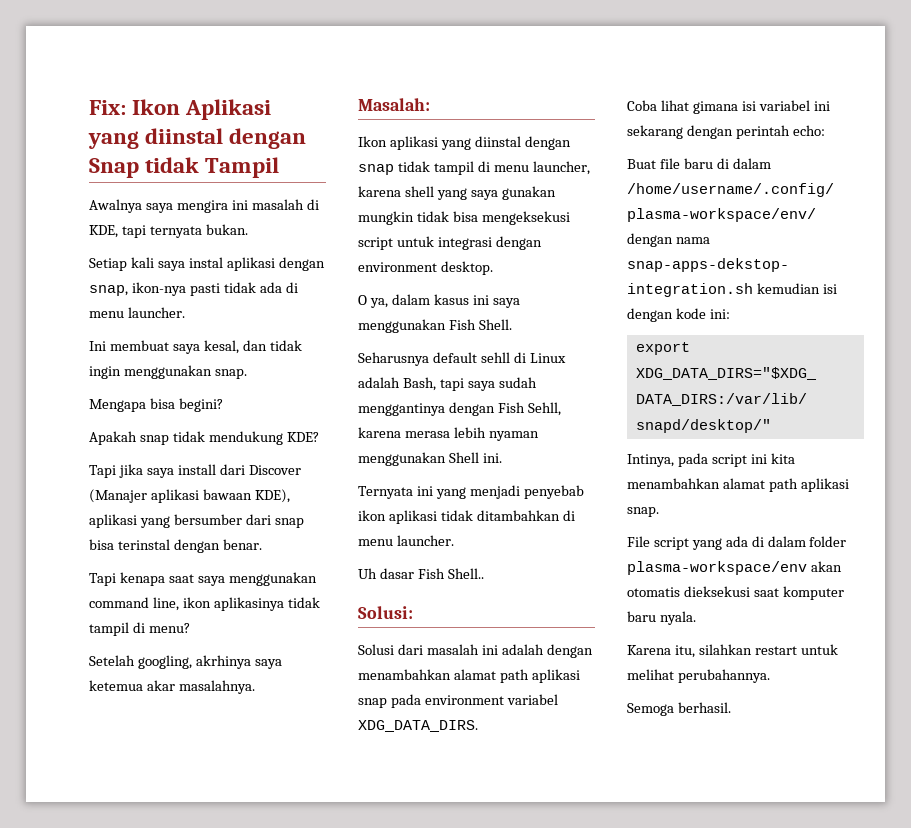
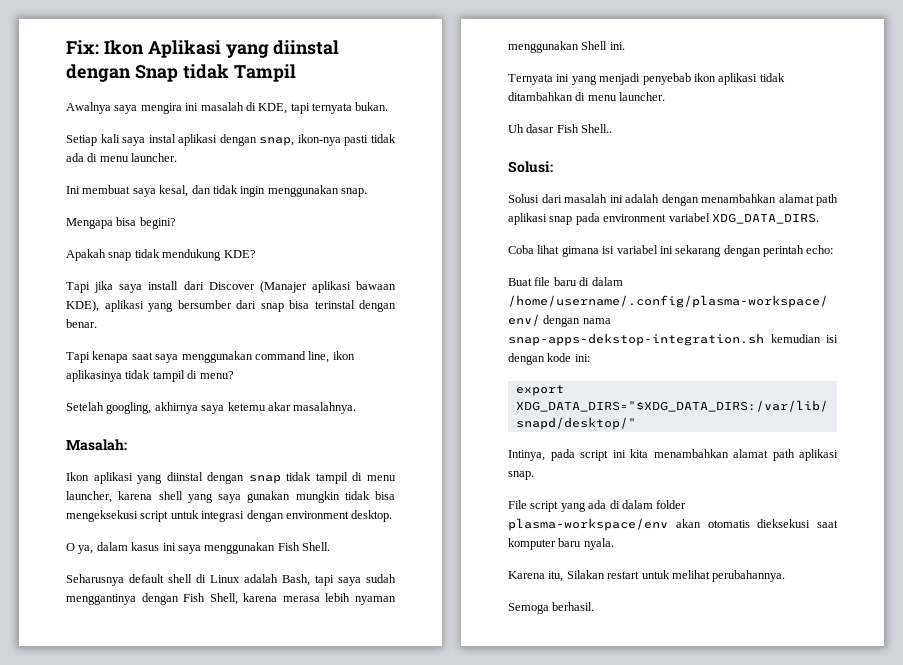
- Setelah googling, akrhinya saya ketemua akar masalahnya.
+ Setelah googling, akhirnya saya ketemu akar masalahnya.
- Seharusnya default sehll di Linux adalah Bash, tapi saya sudah menggantinya dengan Fish Sehll, karena merasa lebih nyaman menggunakan Shell ini.
+ Seharusnya default shell di Linux adalah Bash, tapi saya sudah menggantinya dengan Fish Shell, karena merasa lebih nyaman menggunakan Shell ini.
- Karena itu, silahkan restart untuk melihat perubahannya.
+ Karena itu, Silakan restart untuk melihat perubahannya.

